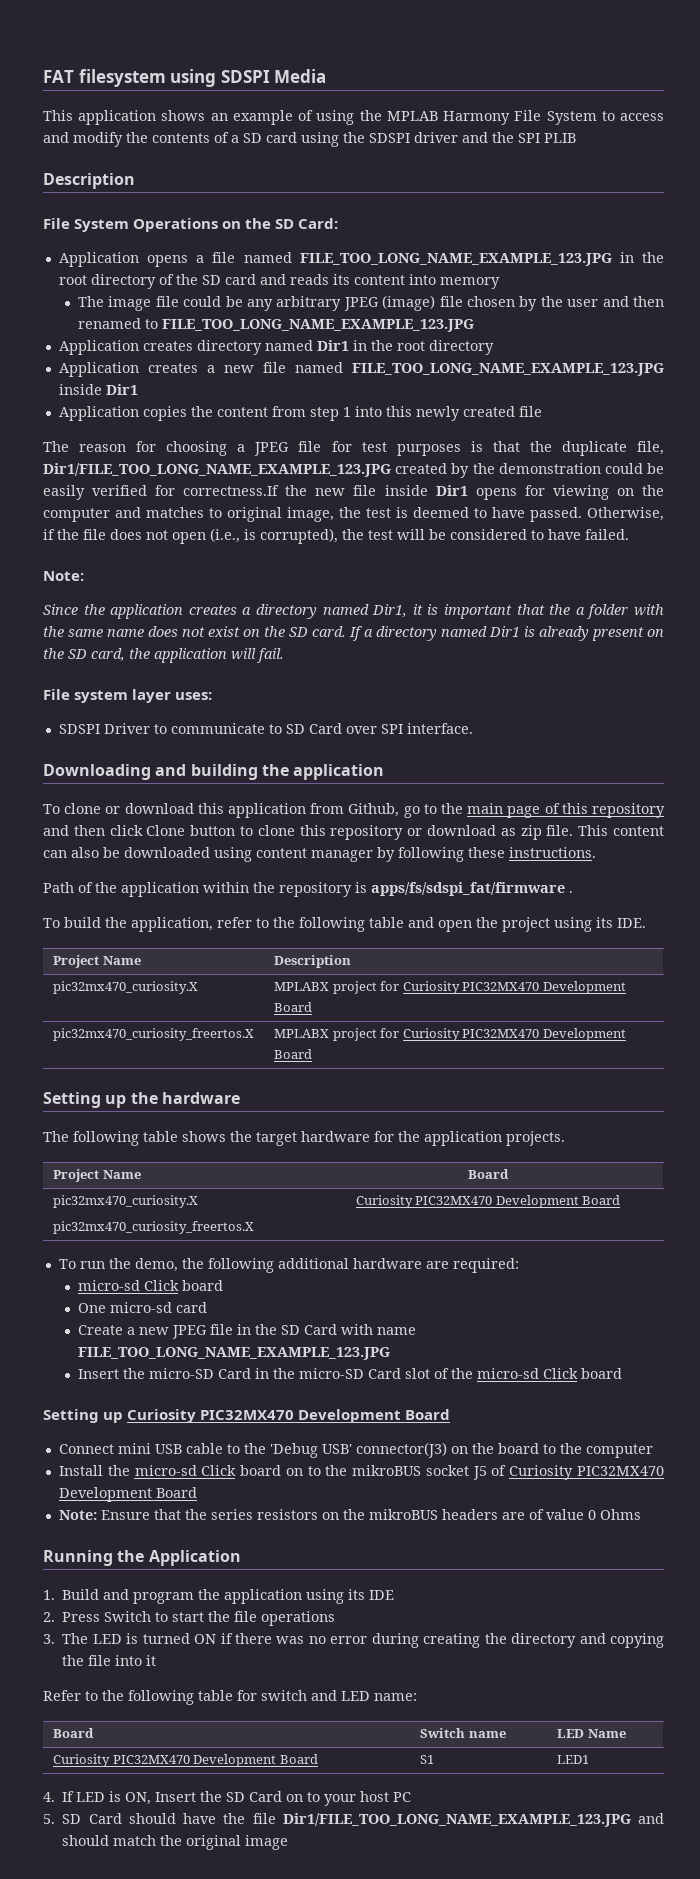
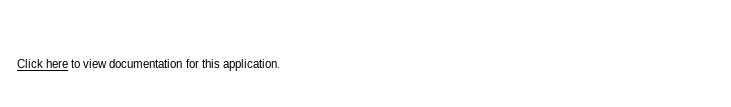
- FAT filesystem using SDSPI Media
- This application shows an example of using the MPLAB Harmony File System to access and modify the contents of a SD card using the SDSPI driver and the SPI PLIB
- Description
- File System Operations on the SD Card:
- Application opens a file named FILE_TOO_LONG_NAME_EXAMPLE_123.JPG in the root directory of the SD card and reads its content into memory
- The image file could be any arbitrary JPEG (image) file chosen by the user and then renamed to FILE_TOO_LONG_NAME_EXAMPLE_123.JPG
- Application creates directory named Dir1 in the root directory
- Application creates a new file named FILE_TOO_LONG_NAME_EXAMPLE_123.JPG inside Dir1
- Application copies the content from step 1 into this newly created file
- The reason for choosing a JPEG file for test purposes is that the duplicate file, Dir1/FILE_TOO_LONG_NAME_EXAMPLE_123.JPG created by the demonstration could be easily verified for correctness.If the new file inside Dir1 opens for viewing on the computer and matches to original image, the test is deemed to have passed. Otherwise, if the file does not open (i.e., is corrupted), the test will be considered to have failed.
- Note:
- Since the application creates a directory named Dir1, it is important that the a folder with the same name does not exist on the SD card. If a directory named Dir1 is already present on the SD card, the application will fail.
- File system layer uses:
- SDSPI Driver to communicate to SD Card over SPI interface.
- Downloading and building the application
- To clone or download this application from Github, go to the main page of this repository and then click Clone button to clone this repository or download as zip file. This content can also be downloaded using content manager by following these instructions.
- Path of the application within the repository is apps/fs/sdspi_fat/firmware .
- To build the application, refer to the following table and open the project using its IDE.
- Project Name | Description
- pic32mx470_curiosity.X | MPLABX project for Curiosity PIC32MX470 Development Board
- pic32mx470_curiosity_freertos.X | MPLABX project for Curiosity PIC32MX470 Development Board
- Setting up the hardware
- The following table shows the target hardware for the application projects.
- Project Name | Board
- pic32mx470_curiosity.X
- pic32mx470_curiosity_freertos.X | Curiosity PIC32MX470 Development Board
- To run the demo, the following additional hardware are required:
- micro-sd Click board
- One micro-sd card
- Create a new JPEG file in the SD Card with name FILE_TOO_LONG_NAME_EXAMPLE_123.JPG
- Insert the micro-SD Card in the micro-SD Card slot of the micro-sd Click board
- Setting up Curiosity PIC32MX470 Development Board
- Connect mini USB cable to the 'Debug USB' connector(J3) on the board to the computer
- Install the micro-sd Click board on to the mikroBUS socket J5 of Curiosity PIC32MX470 Development Board
- Note: Ensure that the series resistors on the mikroBUS headers are of value 0 Ohms
- Running the Application
- 1. Build and program the application using its IDE
- 2. Press Switch to start the file operations
- 3. The LED is turned ON if there was no error during creating the directory and copying the file into it
- Refer to the following table for switch and LED name:
- Board | Switch name | LED Name
- Curiosity PIC32MX470 Development Board | S1 | LED1
- 4. If LED is ON, Insert the SD Card on to your host PC
- 5. SD Card should have the file Dir1/FILE_TOO_LONG_NAME_EXAMPLE_123.JPG and should match the original image
+ Click here to view documentation for this application.

